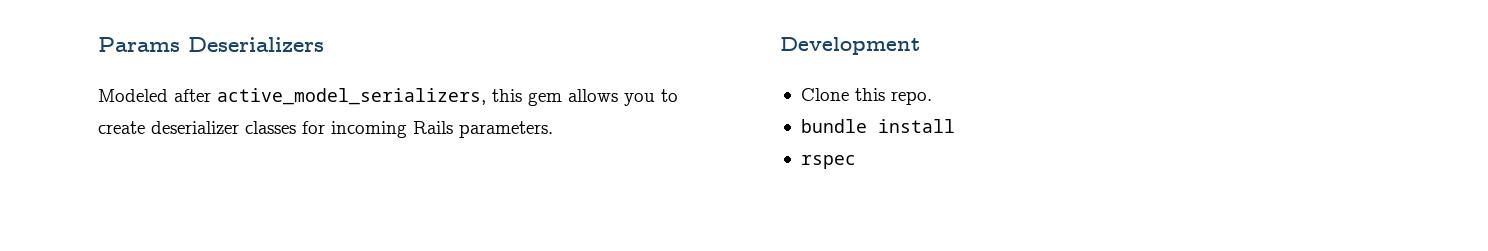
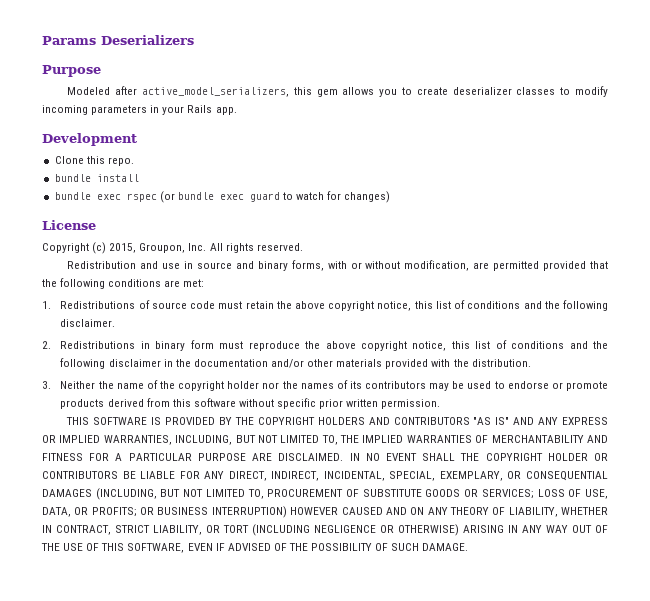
+ Purpose
- Modeled after active_model_serializers, this gem allows you to create deserializer classes for incoming Rails parameters.
+ Modeled after active_model_serializers, this gem allows you to create deserializer classes to modify incoming parameters in your Rails app.
- rspec
+ bundle exec rspec (or bundle exec guard to watch for changes)
+ License
+ Copyright (c) 2015, Groupon, Inc. All rights reserved.
+ Redistribution and use in source and binary forms, with or without modification, are permitted provided that the following conditions are met:
+ 1. Redistributions of source code must retain the above copyright notice, this list of conditions and the following disclaimer.
+ 2. Redistributions in binary form must reproduce the above copyright notice, this list of conditions and the following disclaimer in the documentation and/or other materials provided with the distribution.
+ 3. Neither the name of the copyright holder nor the names of its contributors may be used to endorse or promote products derived from this software without specific prior written permission.
+ THIS SOFTWARE IS PROVIDED BY THE COPYRIGHT HOLDERS AND CONTRIBUTORS "AS IS" AND ANY EXPRESS OR IMPLIED WARRANTIES, INCLUDING, BUT NOT LIMITED TO, THE IMPLIED WARRANTIES OF MERCHANTABILITY AND FITNESS FOR A PARTICULAR PURPOSE ARE DISCLAIMED. IN NO EVENT SHALL THE COPYRIGHT HOLDER OR CONTRIBUTORS BE LIABLE FOR ANY DIRECT, INDIRECT, INCIDENTAL, SPECIAL, EXEMPLARY, OR CONSEQUENTIAL DAMAGES (INCLUDING, BUT NOT LIMITED TO, PROCUREMENT OF SUBSTITUTE GOODS OR SERVICES; LOSS OF USE, DATA, OR PROFITS; OR BUSINESS INTERRUPTION) HOWEVER CAUSED AND ON ANY THEORY OF LIABILITY, WHETHER IN CONTRACT, STRICT LIABILITY, OR TORT (INCLUDING NEGLIGENCE OR OTHERWISE) ARISING IN ANY WAY OUT OF THE USE OF THIS SOFTWARE, EVEN IF ADVISED OF THE POSSIBILITY OF SUCH DAMAGE.

